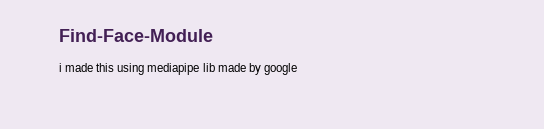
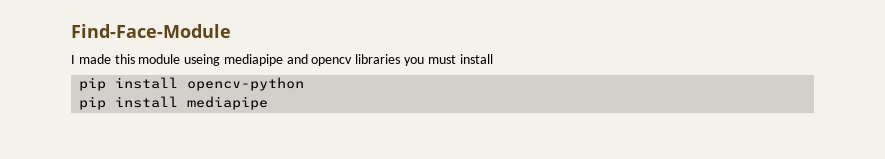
- i made this using mediapipe lib made by google
+ I made this module useing mediapipe and opencv libraries you must install
+ pip install opencv-python
+ pip install mediapipe

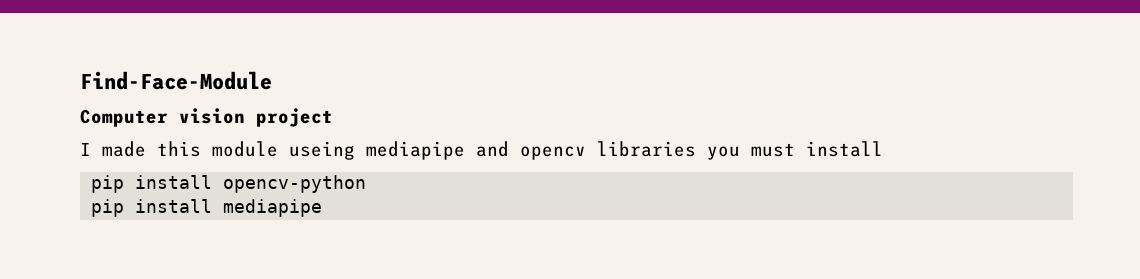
+ Computer vision project

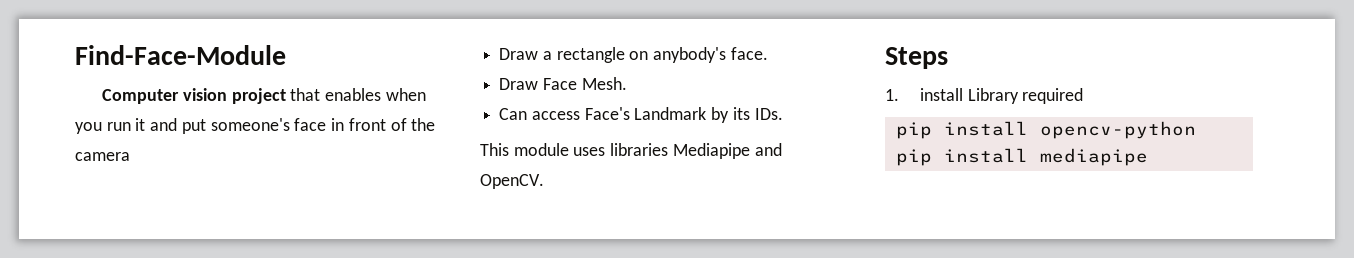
- Computer vision project
- I made this module useing mediapipe and opencv libraries you must install
+ Computer vision project that enables when you run it and put someone's face in front of the camera
+ Draw a rectangle on anybody's face.
+ Draw Face Mesh.
+ Can access Face's Landmark by its IDs.
+ This module uses libraries Mediapipe and OpenCV.
+ Steps
+ 1. install Library required

